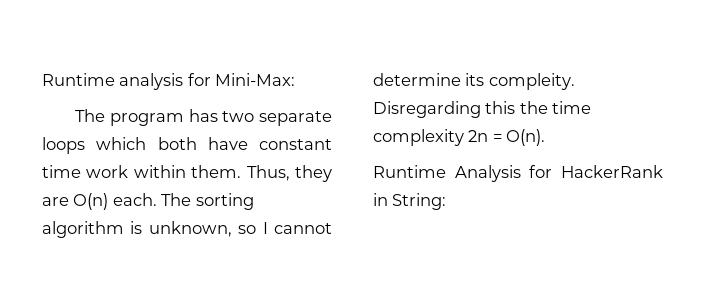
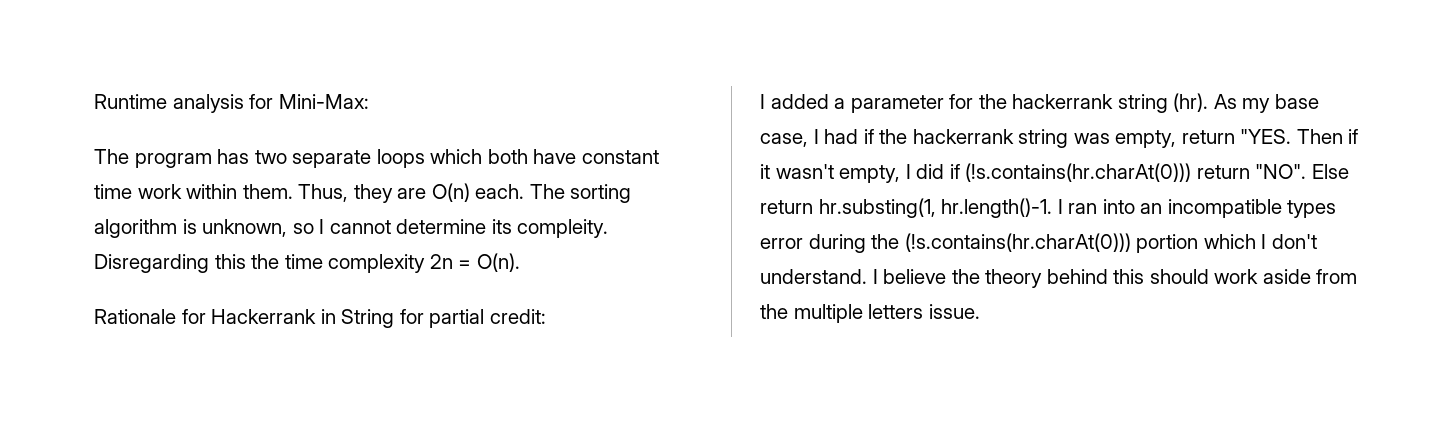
- Runtime Analysis for HackerRank in String:
+ Rationale for Hackerrank in String for partial credit:
+ I added a parameter for the hackerrank string (hr). As my base case, I had if the hackerrank string was empty, return "YES. Then if it wasn't empty, I did if (!s.contains(hr.charAt(0))) return "NO". Else return hr.substing(1, hr.length()-1. I ran into an incompatible types error during the (!s.contains(hr.charAt(0))) portion which I don't understand. I believe the theory behind this should work aside from the multiple letters issue.

